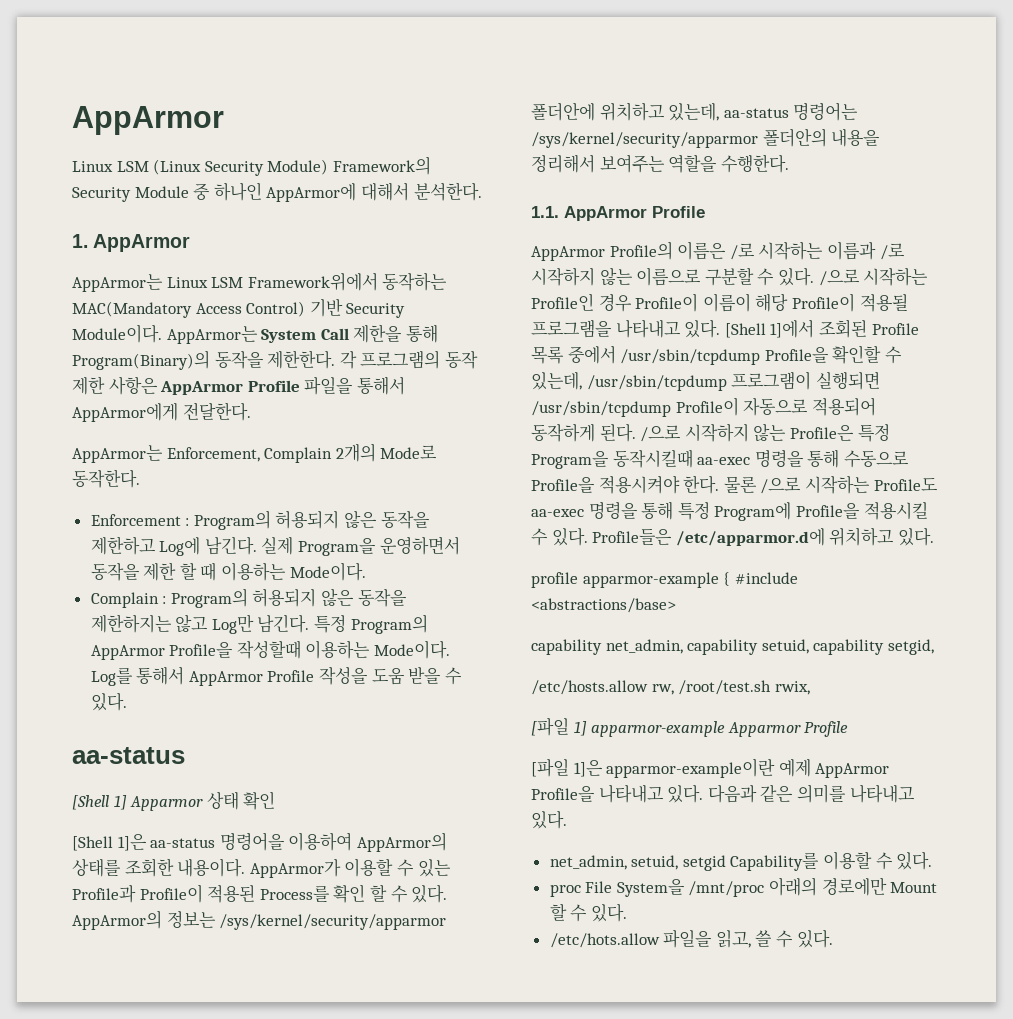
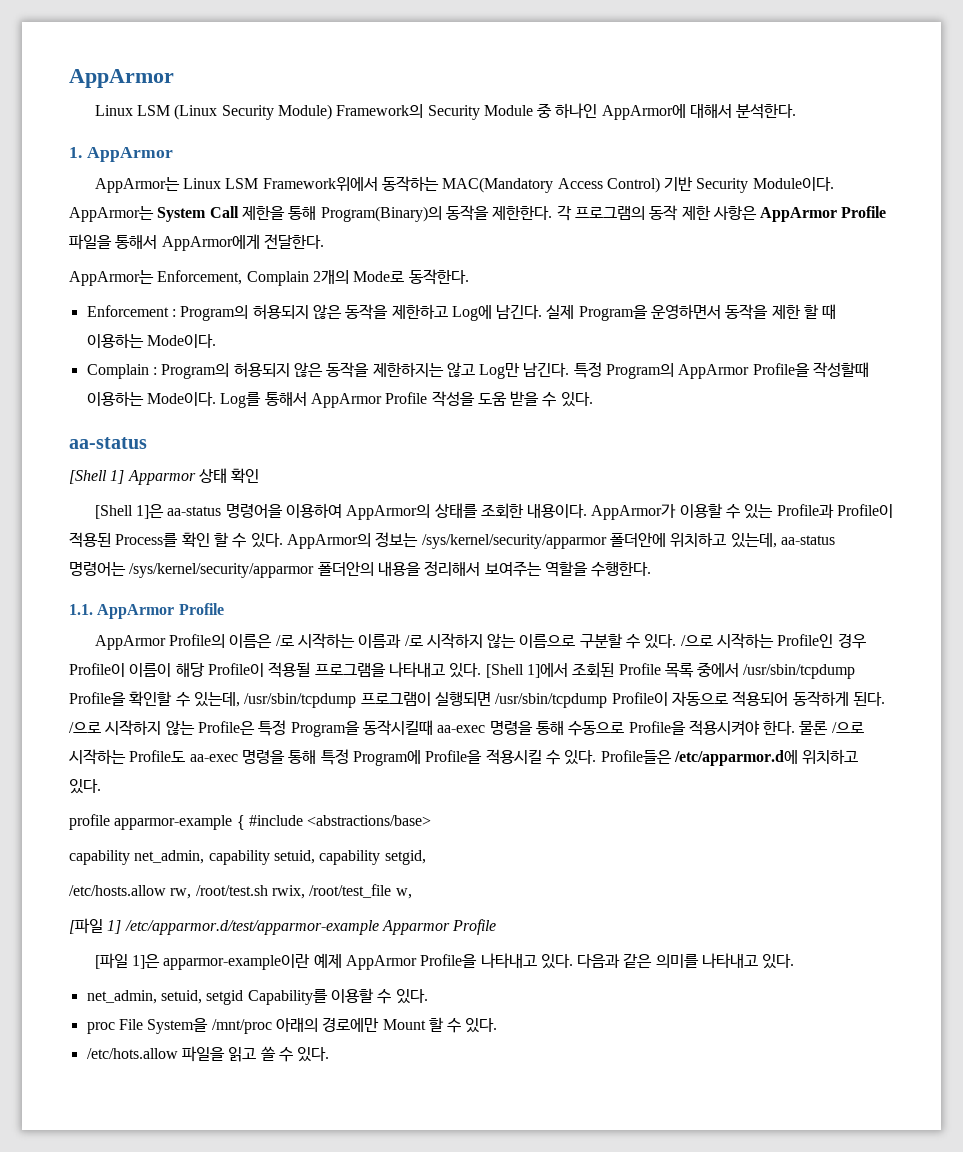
- /etc/hosts.allow rw, /root/test.sh rwix,
+ /etc/hosts.allow rw, /root/test.sh rwix, /root/test_file w,
- [파일 1] apparmor-example Apparmor Profile
+ [파일 1] /etc/apparmor.d/test/apparmor-example Apparmor Profile
- /etc/hots.allow 파일을 읽고, 쓸 수 있다.
+ /etc/hots.allow 파일을 읽고 쓸 수 있다.

